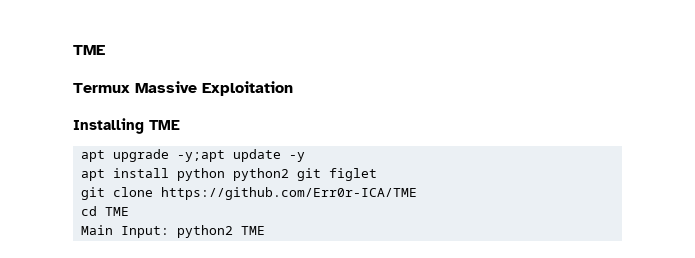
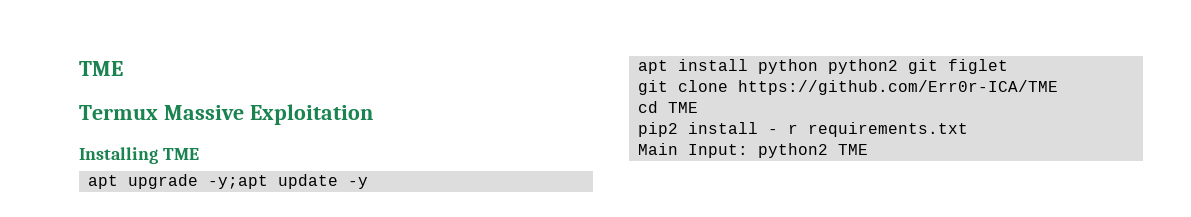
+ pip2 install - r requirements.txt

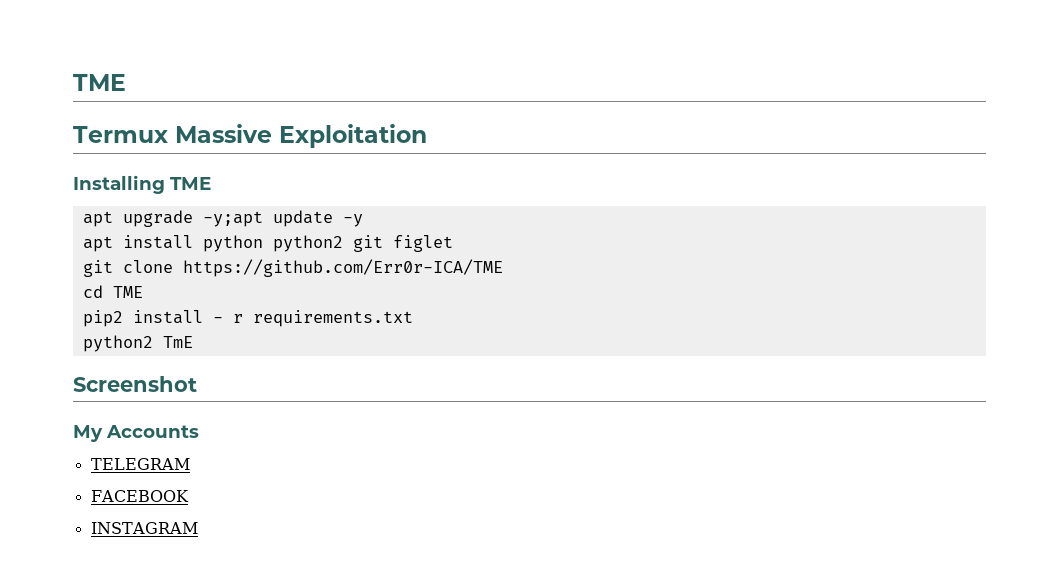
- Main Input: python2 TME
+ python2 TmE
+ Screenshot
+ My Accounts
+ TELEGRAM
+ FACEBOOK
+ INSTAGRAM

